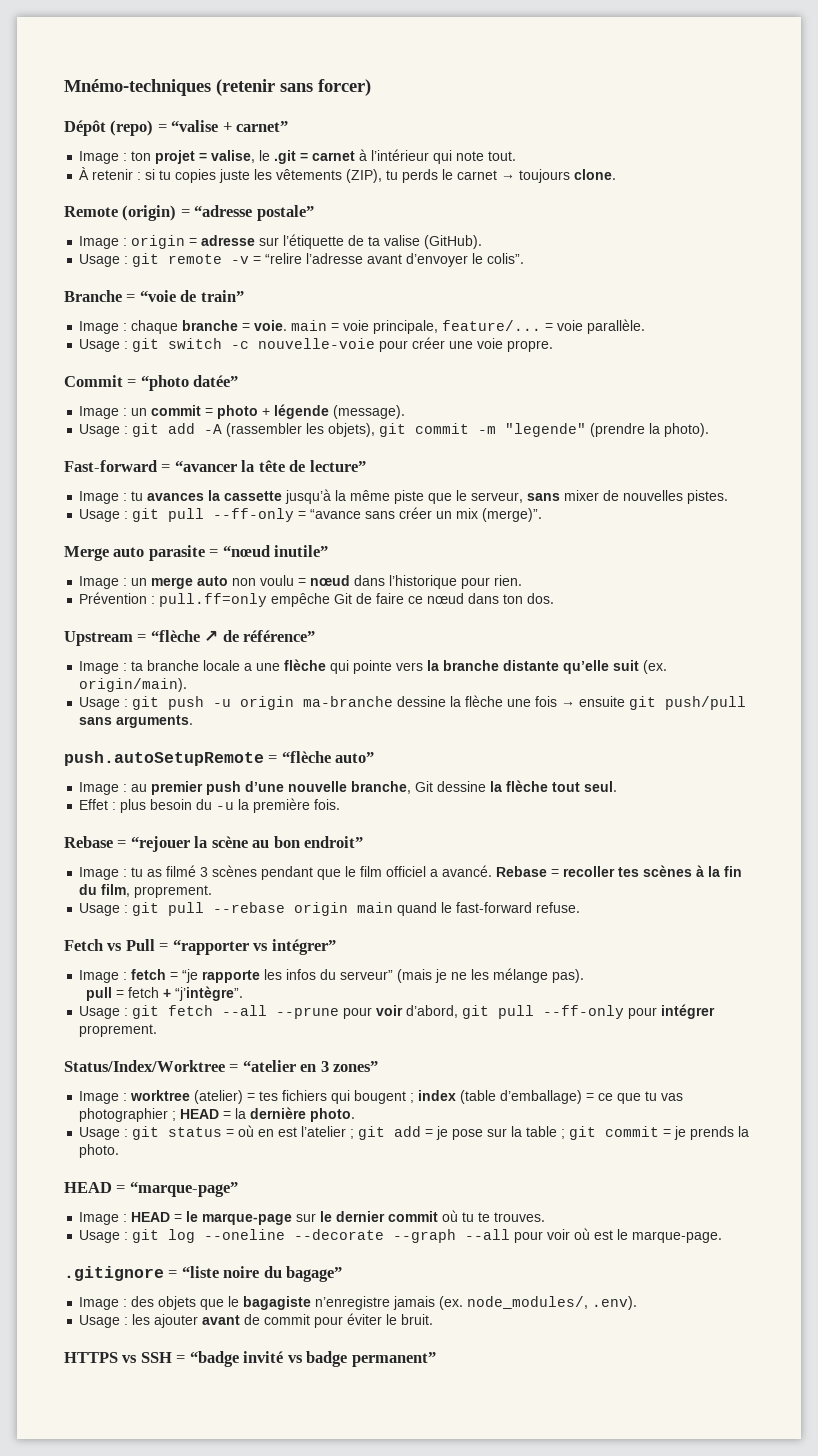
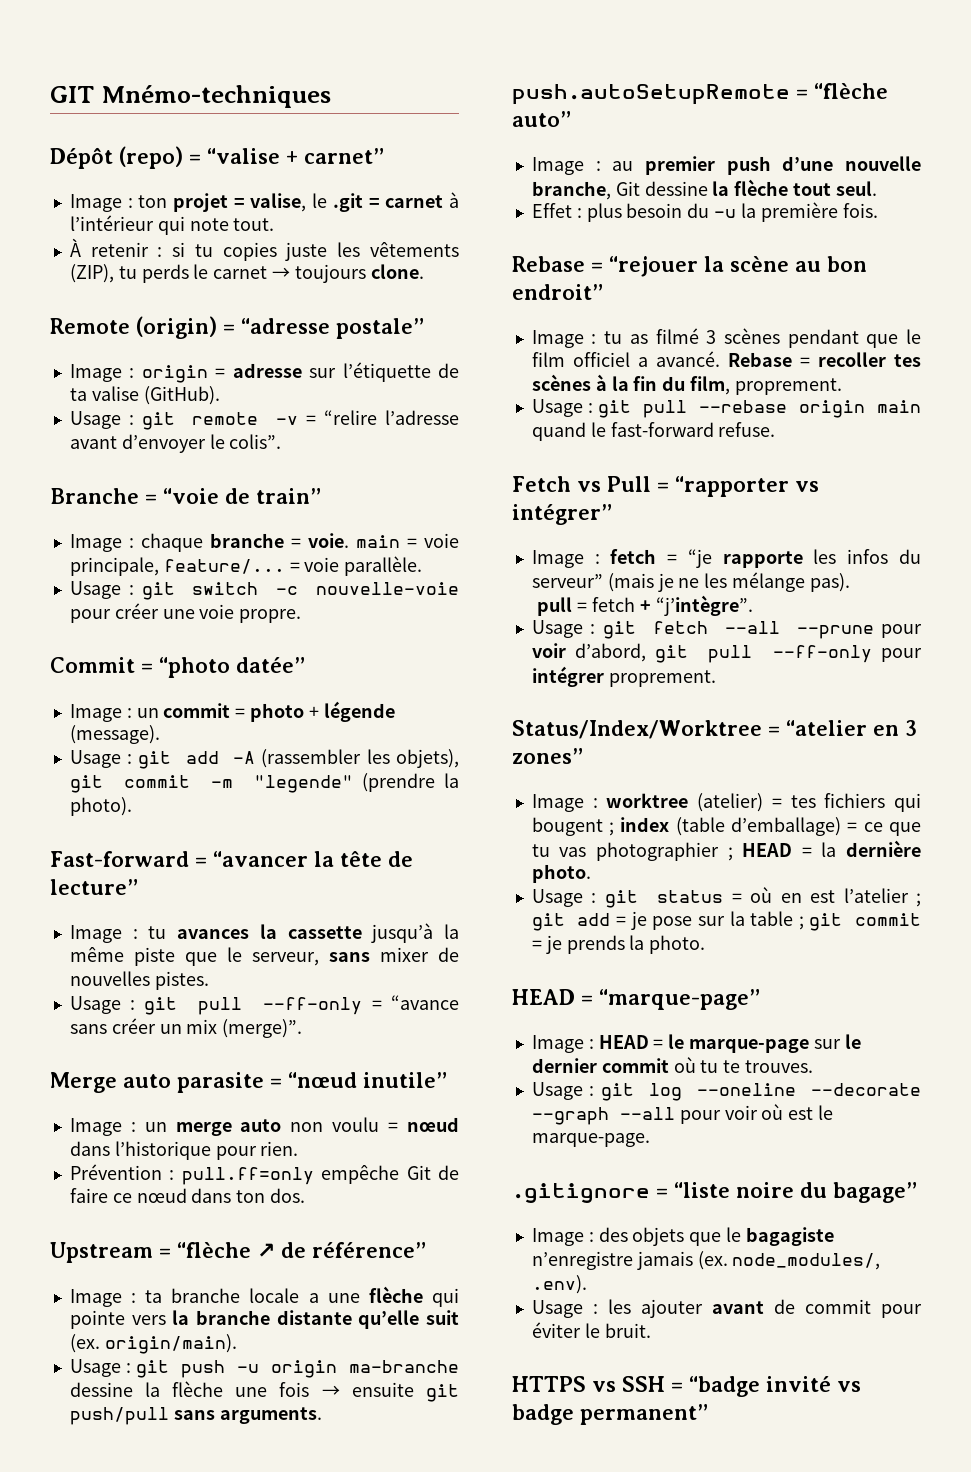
- Mnémo-techniques (retenir sans forcer)
+ GIT Mnémo-techniques

